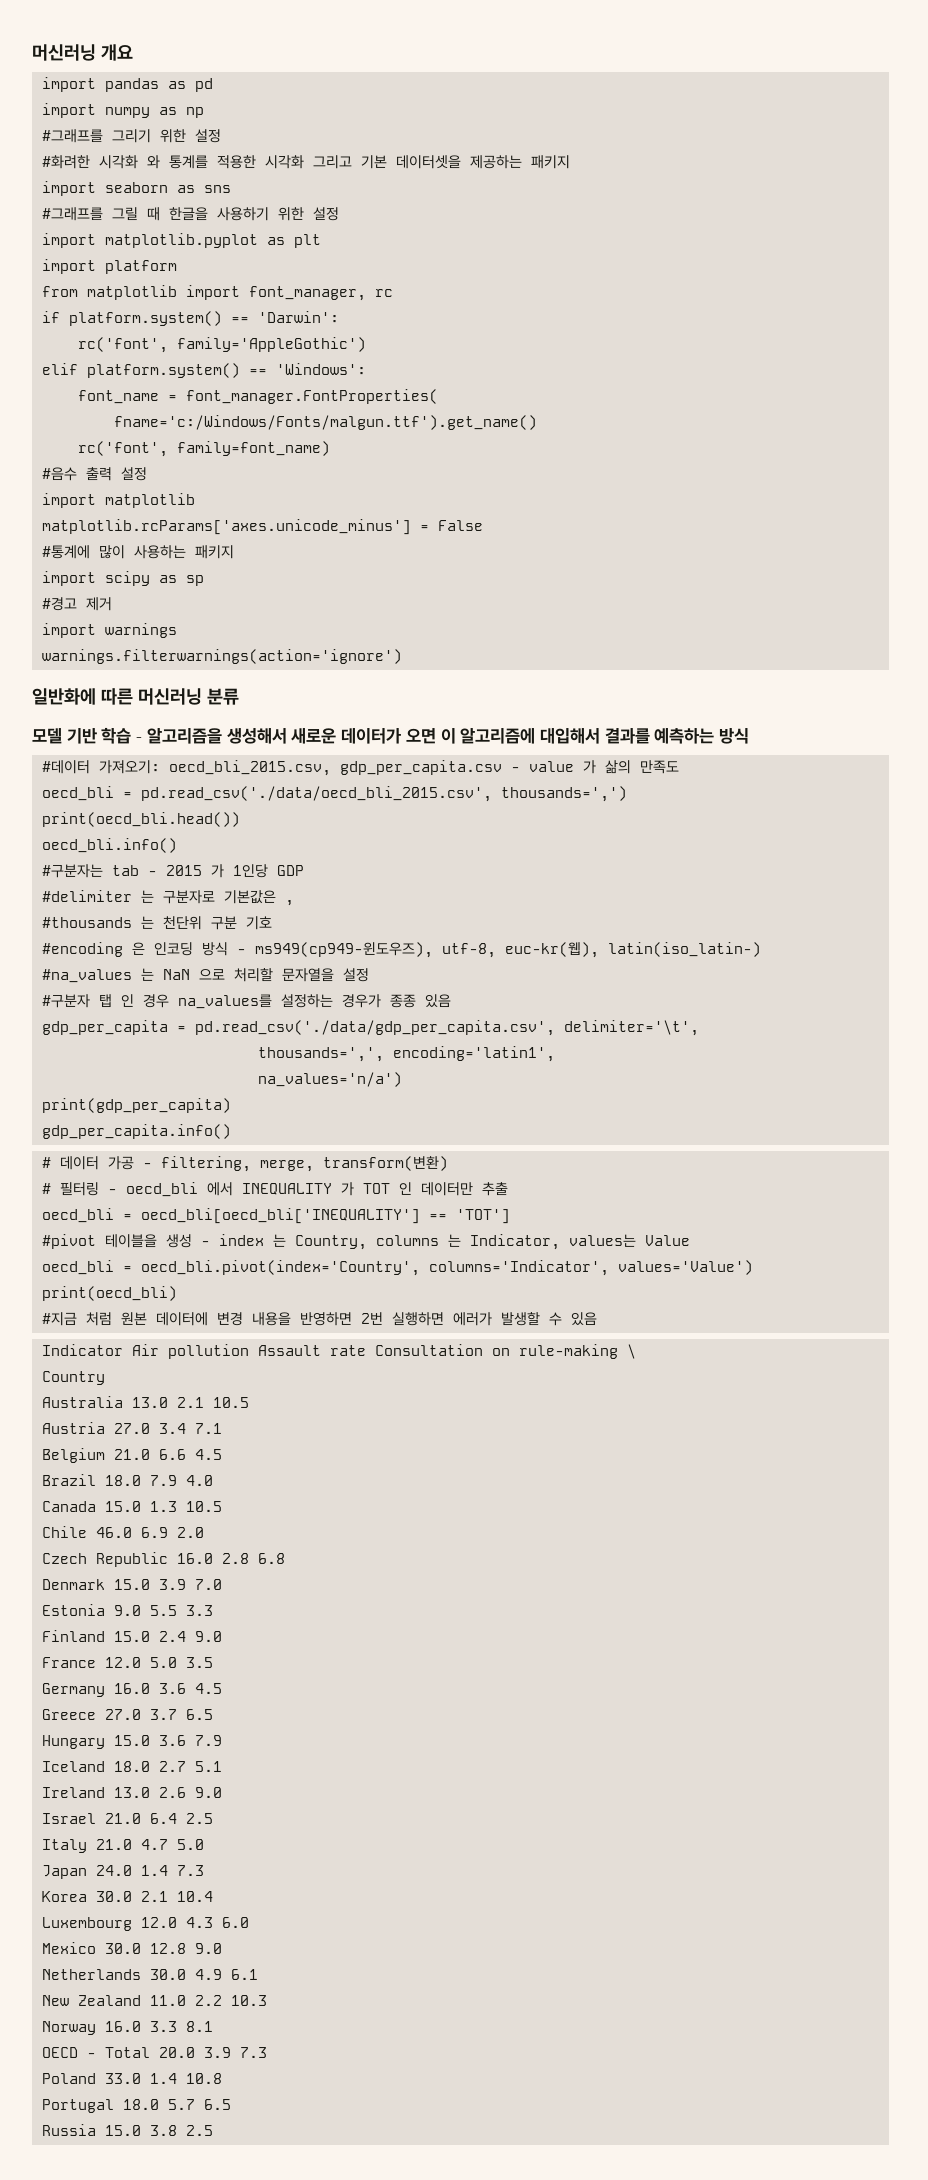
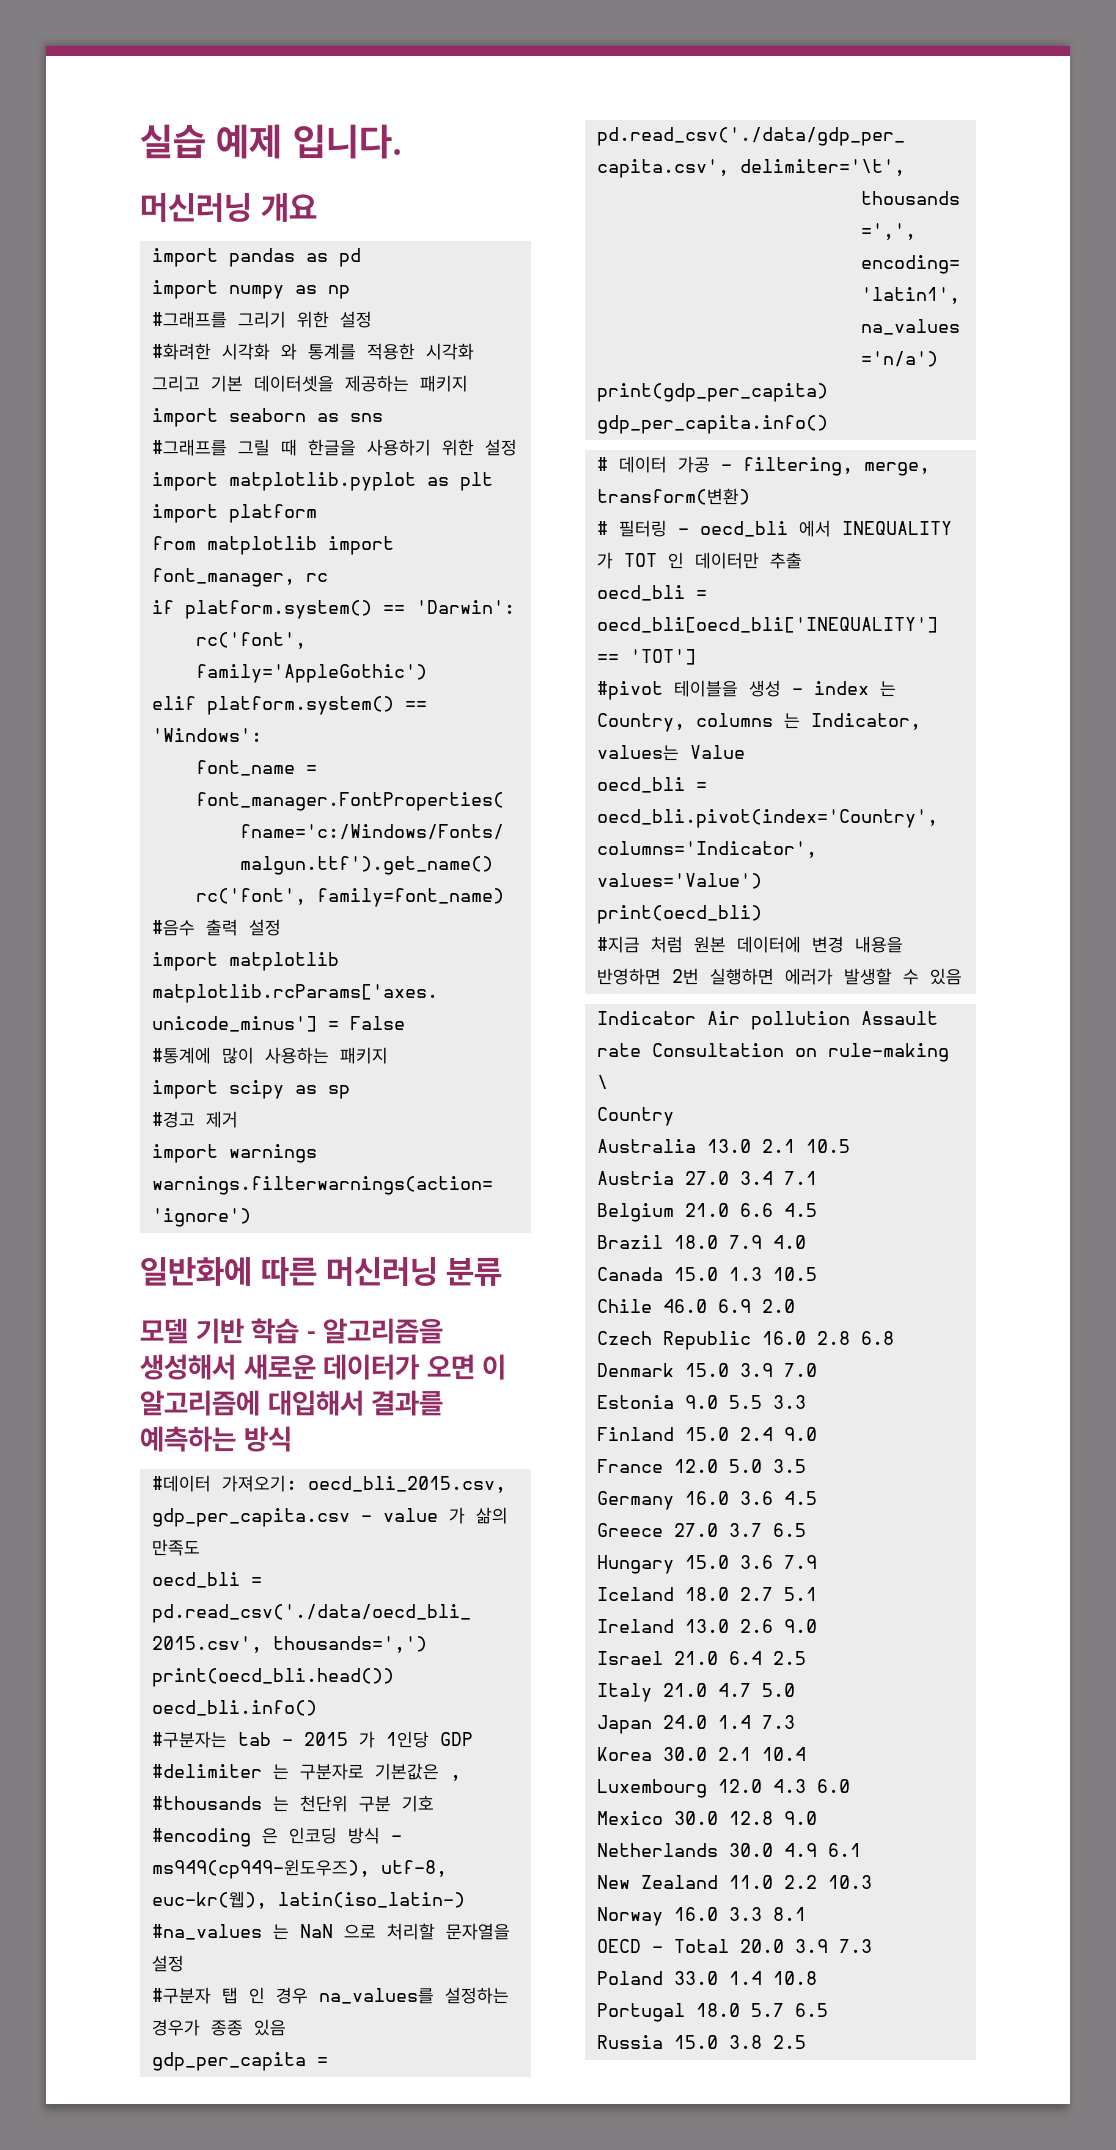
+ 실습 예제 입니다.

